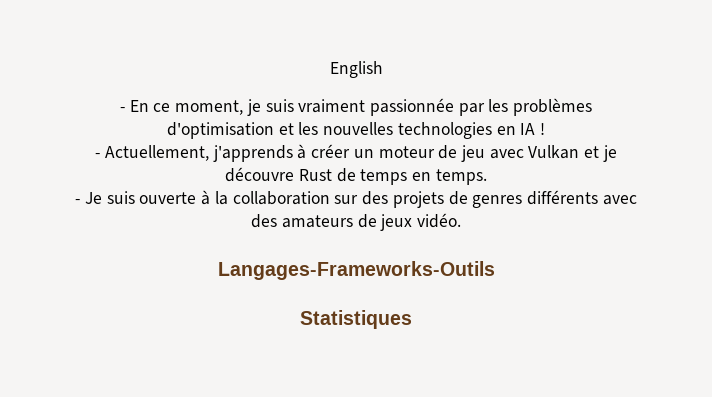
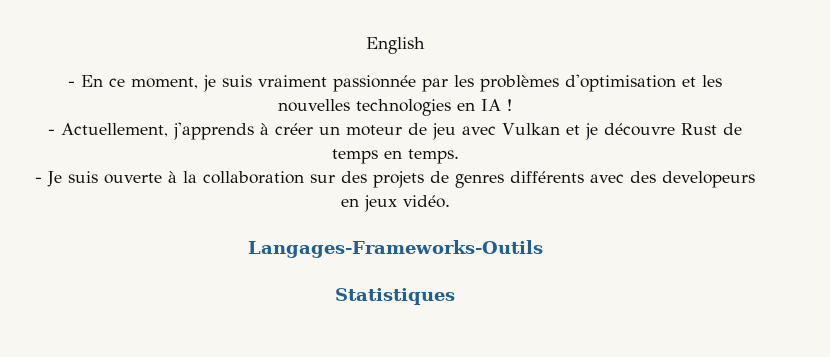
- - Je suis ouverte à la collaboration sur des projets de genres différents avec des amateurs de jeux vidéo.
+ - Je suis ouverte à la collaboration sur des projets de genres différents avec des developeurs en jeux vidéo.

